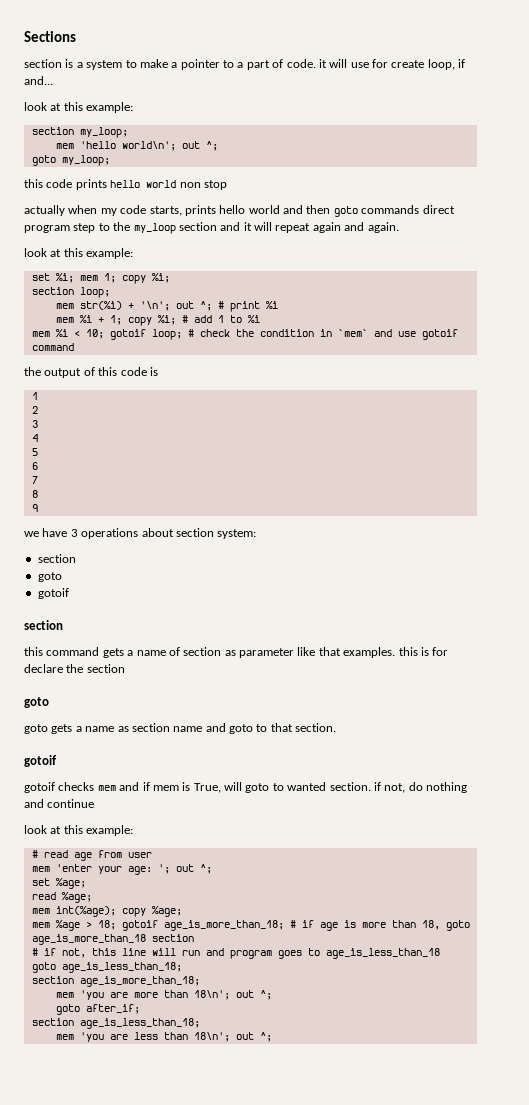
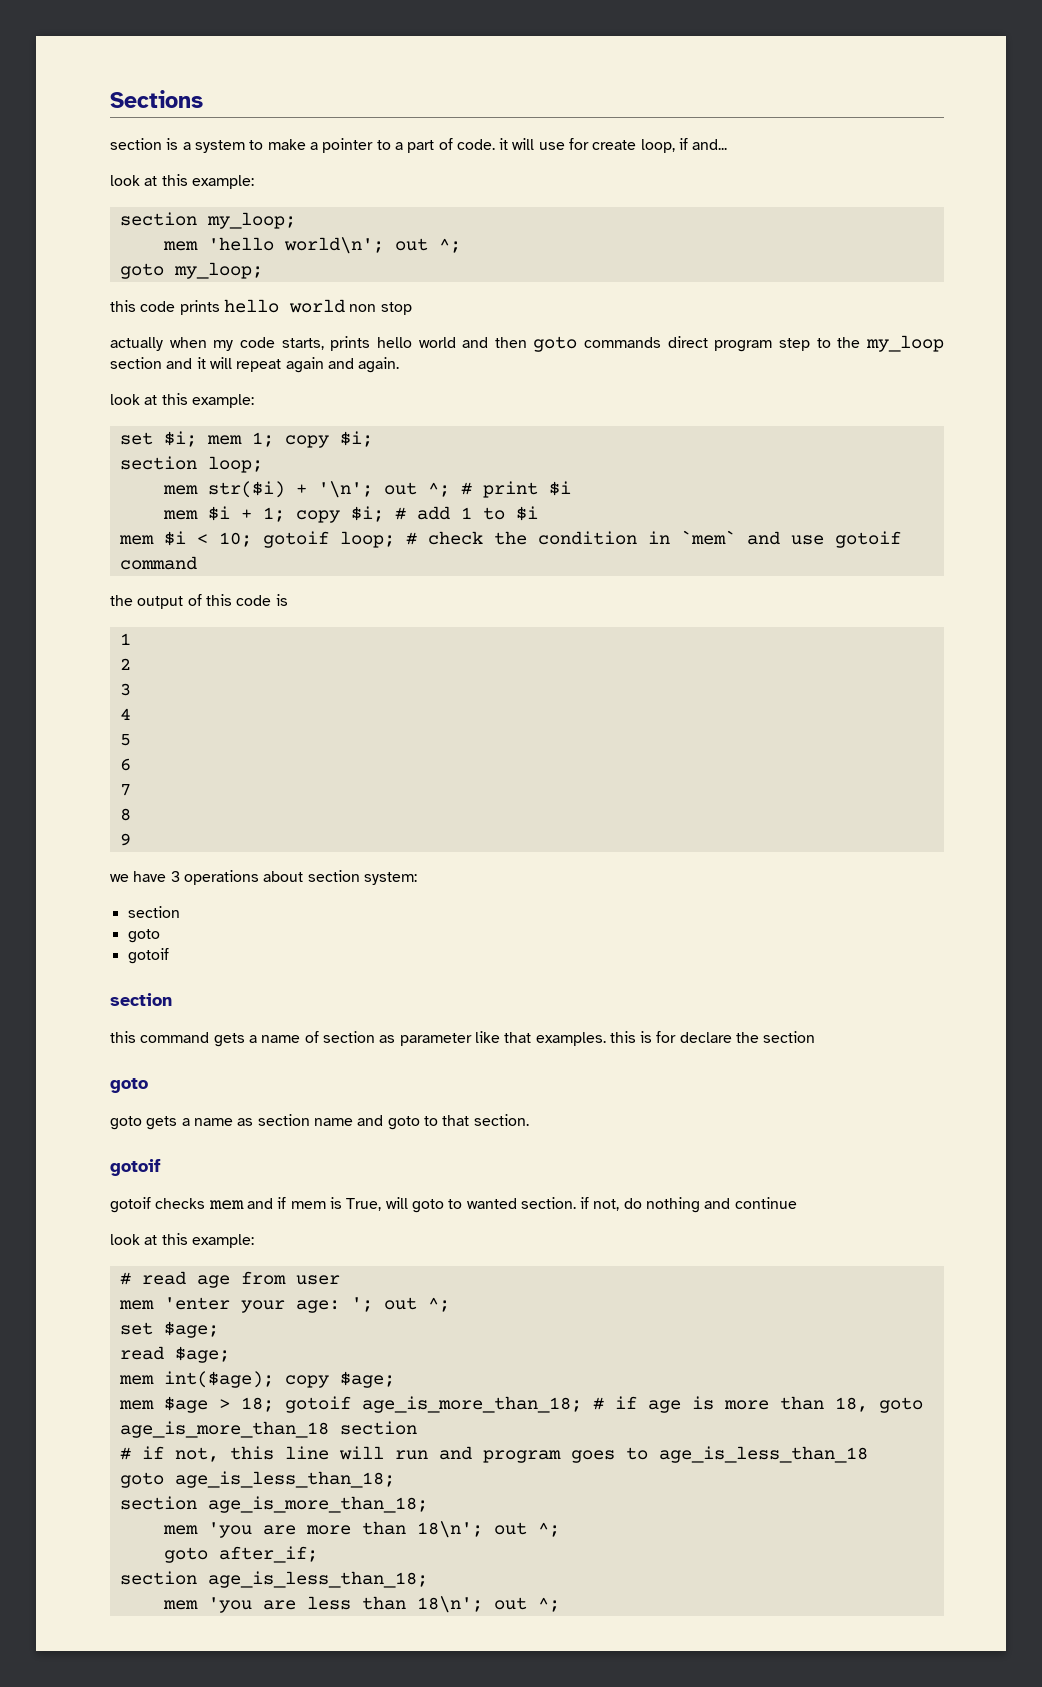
- set %i; mem 1; copy %i;
+ set $i; mem 1; copy $i;
- mem str(%i) + '\n'; out ^; # print %i
- mem %i + 1; copy %i; # add 1 to %i
- mem %i < 10; gotoif loop; # check the condition in `mem` and use gotoif command
+ mem str($i) + '\n'; out ^; # print $i
+ mem $i + 1; copy $i; # add 1 to $i
+ mem $i < 10; gotoif loop; # check the condition in `mem` and use gotoif command
- set %age;
- read %age;
- mem int(%age); copy %age;
- mem %age > 18; gotoif age_is_more_than_18; # if age is more than 18, goto age_is_more_than_18 section
+ set $age;
+ read $age;
+ mem int($age); copy $age;
+ mem $age > 18; gotoif age_is_more_than_18; # if age is more than 18, goto age_is_more_than_18 section

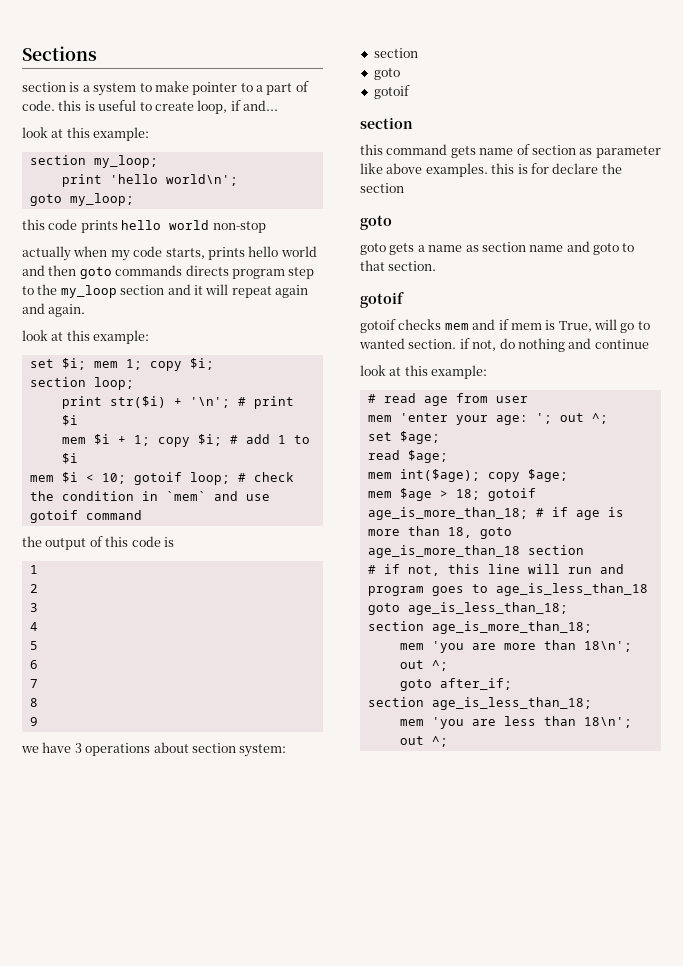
- section is a system to make a pointer to a part of code. it will use for create loop, if and...
+ section is a system to make pointer to a part of code. this is useful to create loop, if and...
- mem 'hello world\n'; out ^;
+ print 'hello world\n';
- this code prints hello world non stop
+ this code prints hello world non-stop
- actually when my code starts, prints hello world and then goto commands direct program step to the my_loop section and it will repeat again and again.
+ actually when my code starts, prints hello world and then goto commands directs program step to the my_loop section and it will repeat again and again.
- mem str($i) + '\n'; out ^; # print $i
+ print str($i) + '\n'; # print $i
- this command gets a name of section as parameter like that examples. this is for declare the section
+ this command gets name of section as parameter like above examples. this is for declare the section
- gotoif checks mem and if mem is True, will goto to wanted section. if not, do nothing and continue
+ gotoif checks mem and if mem is True, will go to wanted section. if not, do nothing and continue

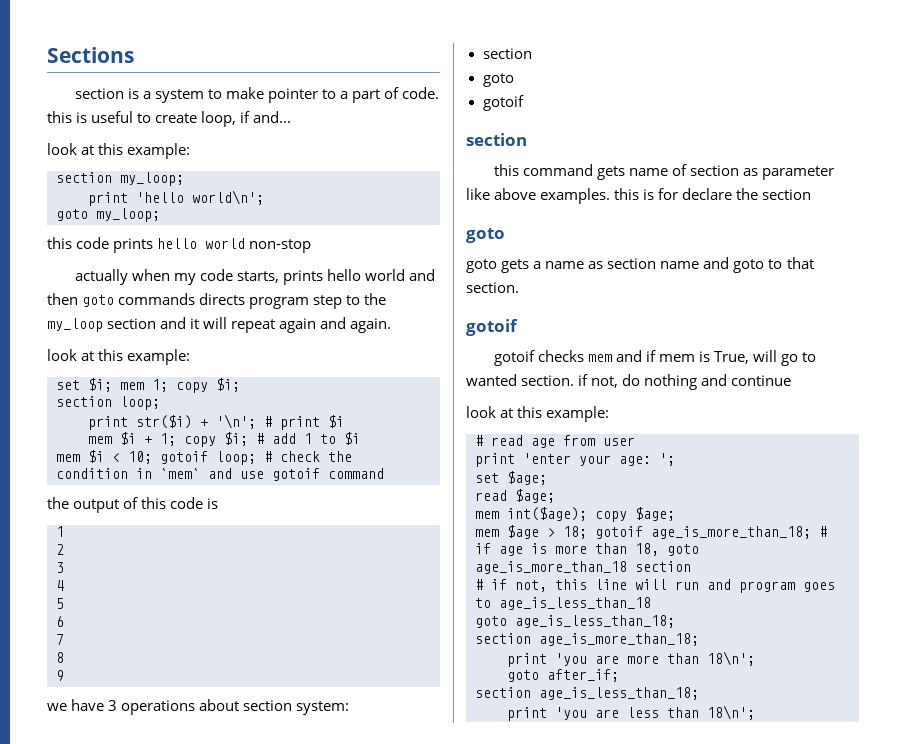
- mem 'enter your age: '; out ^;
+ print 'enter your age: ';
- mem 'you are more than 18\n'; out ^;
+ print 'you are more than 18\n';
- mem 'you are less than 18\n'; out ^;
+ print 'you are less than 18\n';

